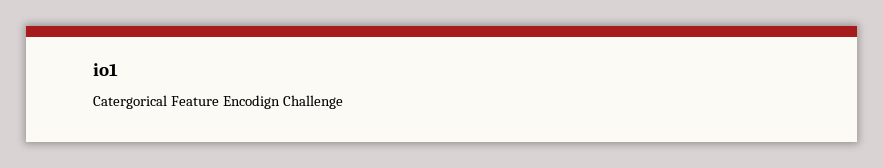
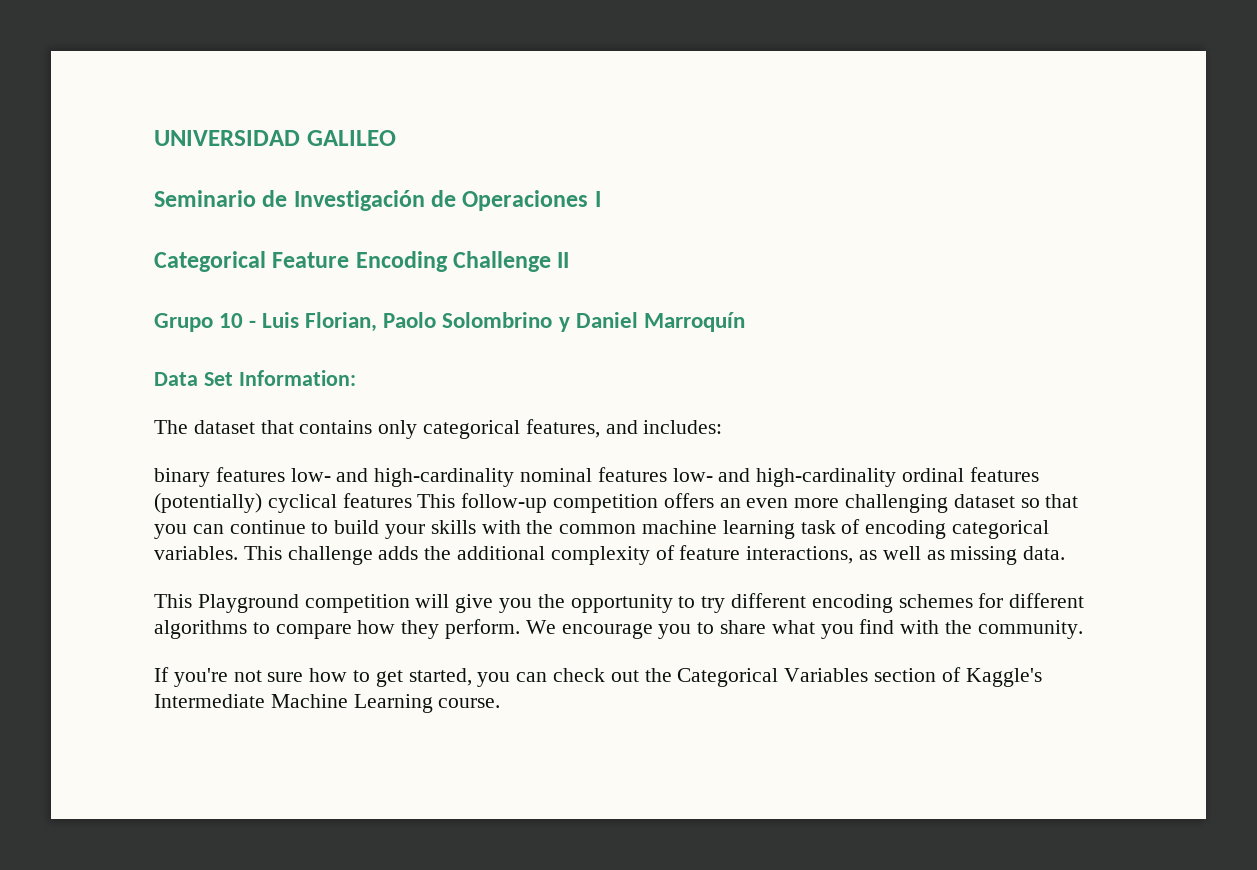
- io1
- Catergorical Feature Encodign Challenge
+ UNIVERSIDAD GALILEO
+ Seminario de Investigación de Operaciones I
+ Categorical Feature Encoding Challenge II
+ Grupo 10 - Luis Florian, Paolo Solombrino y Daniel Marroquín
+ Data Set Information:
+ The dataset that contains only categorical features, and includes:
+ binary features low- and high-cardinality nominal features low- and high-cardinality ordinal features (potentially) cyclical features This follow-up competition offers an even more challenging dataset so that you can continue to build your skills with the common machine learning task of encoding categorical variables. This challenge adds the additional complexity of feature interactions, as well as missing data.
+ This Playground competition will give you the opportunity to try different encoding schemes for different algorithms to compare how they perform. We encourage you to share what you find with the community.
+ If you're not sure how to get started, you can check out the Categorical Variables section of Kaggle's Intermediate Machine Learning course.

